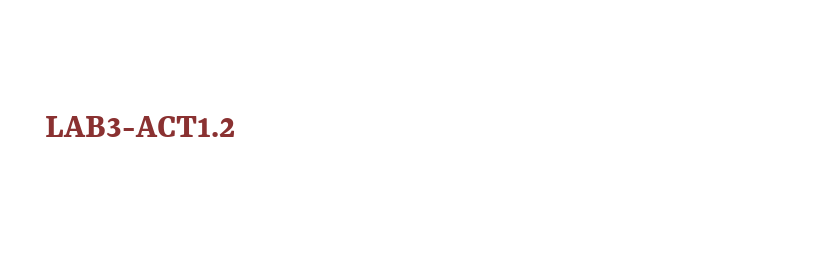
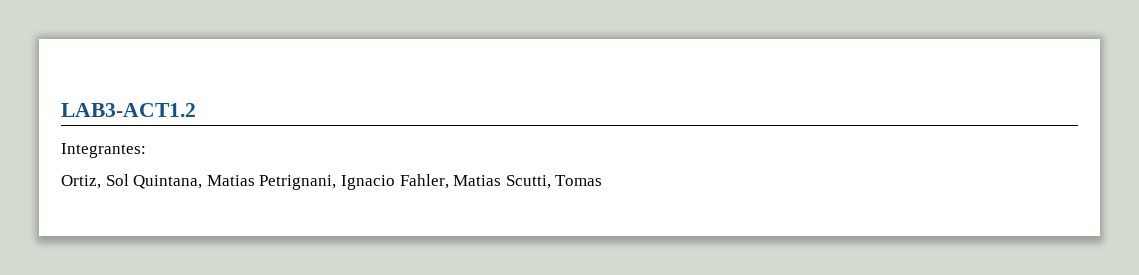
+ Integrantes:
+ Ortiz, Sol Quintana, Matias Petrignani, Ignacio Fahler, Matias Scutti, Tomas

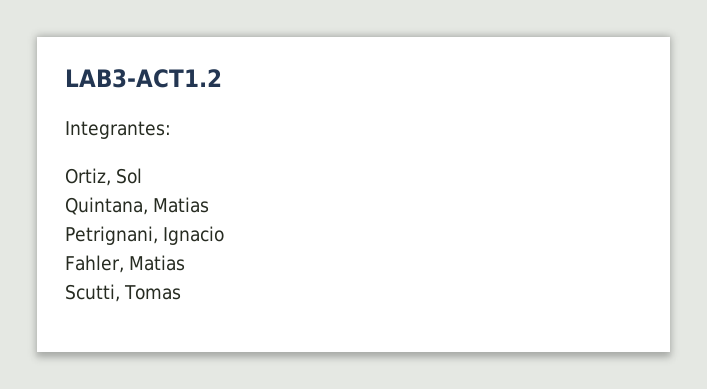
- Ortiz, Sol Quintana, Matias Petrignani, Ignacio Fahler, Matias Scutti, Tomas
+ Ortiz, Sol
+ Quintana, Matias
+ Petrignani, Ignacio
+ Fahler, Matias
+ Scutti, Tomas

